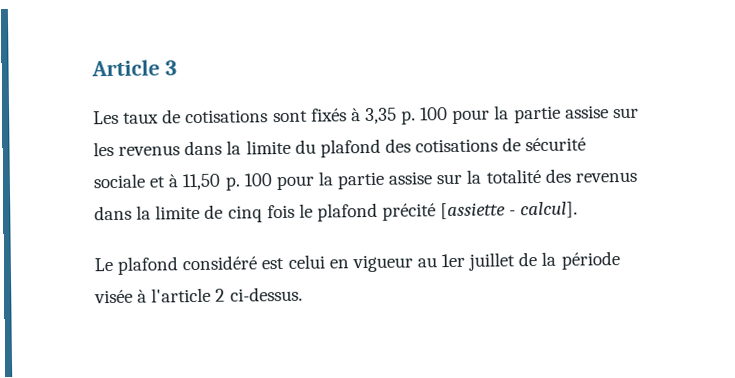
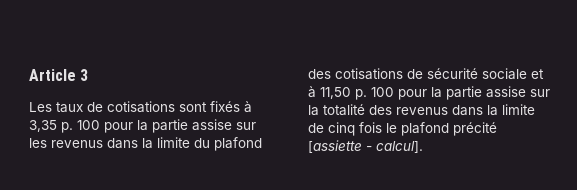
- Le plafond considéré est celui en vigueur au 1er juillet de la période visée à l'article 2 ci-dessus.

